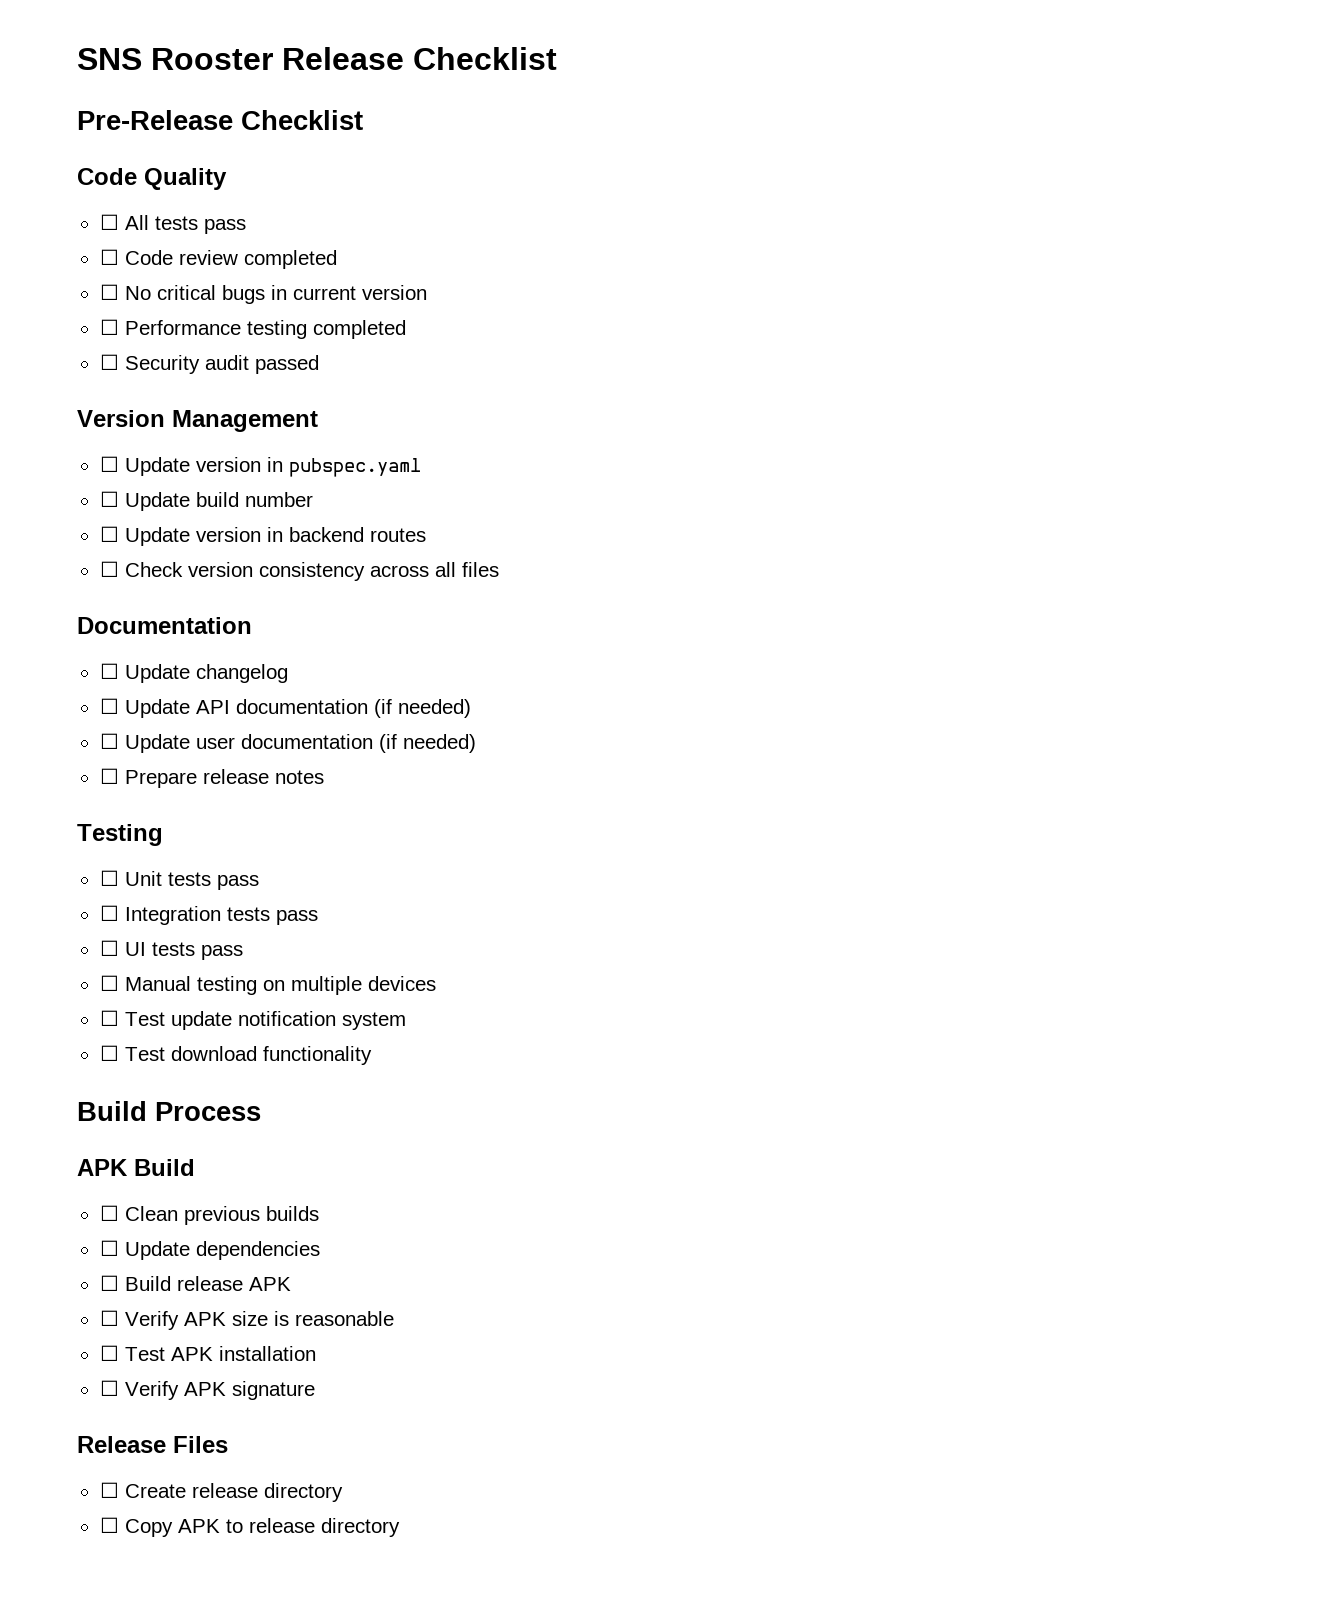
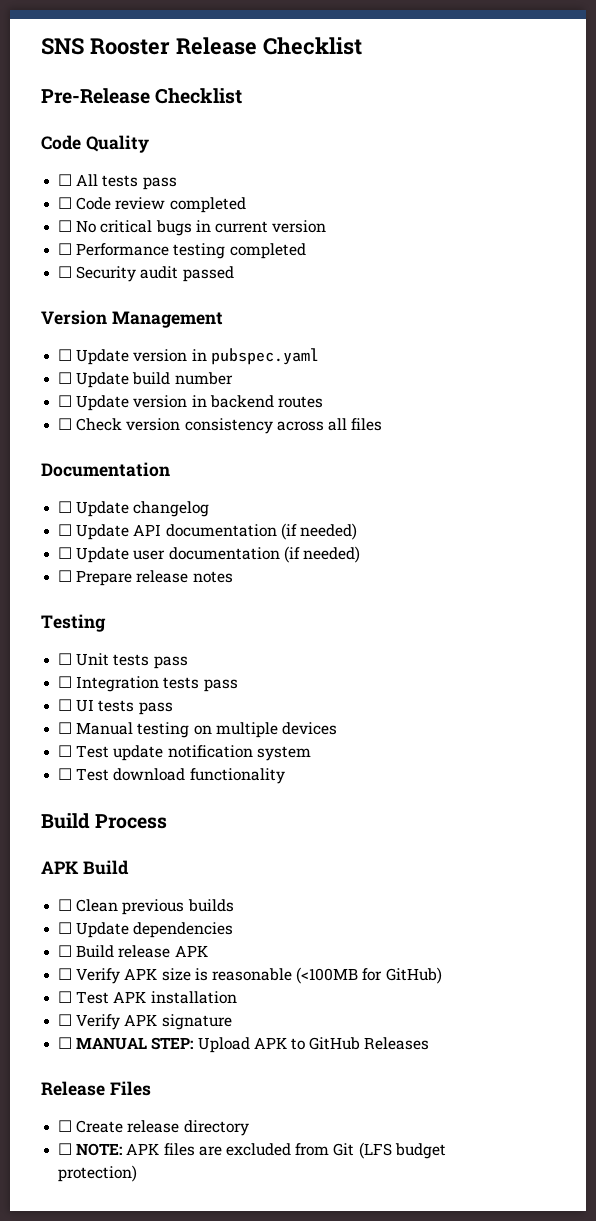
- ☐ Verify APK size is reasonable
+ ☐ Verify APK size is reasonable (<100MB for GitHub)
+ ☐ MANUAL STEP: Upload APK to GitHub Releases
- ☐ Copy APK to release directory
+ ☐ NOTE: APK files are excluded from Git (LFS budget protection)

